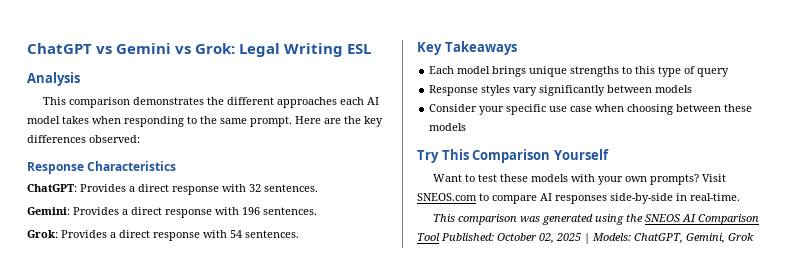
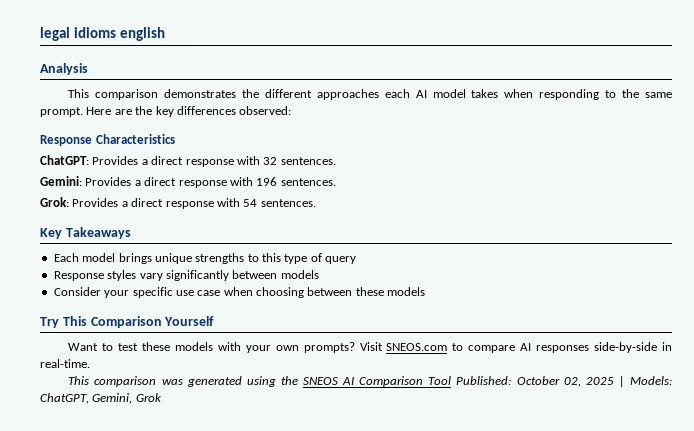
- ChatGPT vs Gemini vs Grok: Legal Writing ESL
+ legal idioms english

